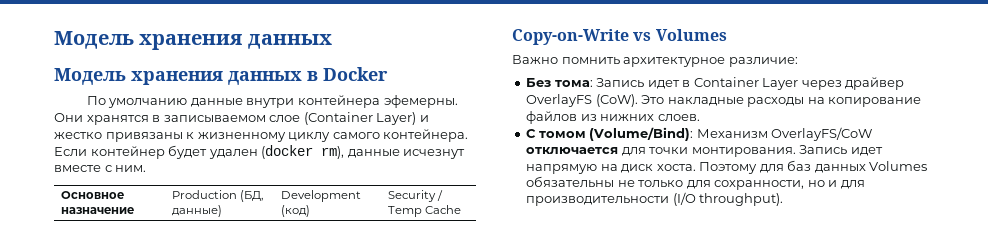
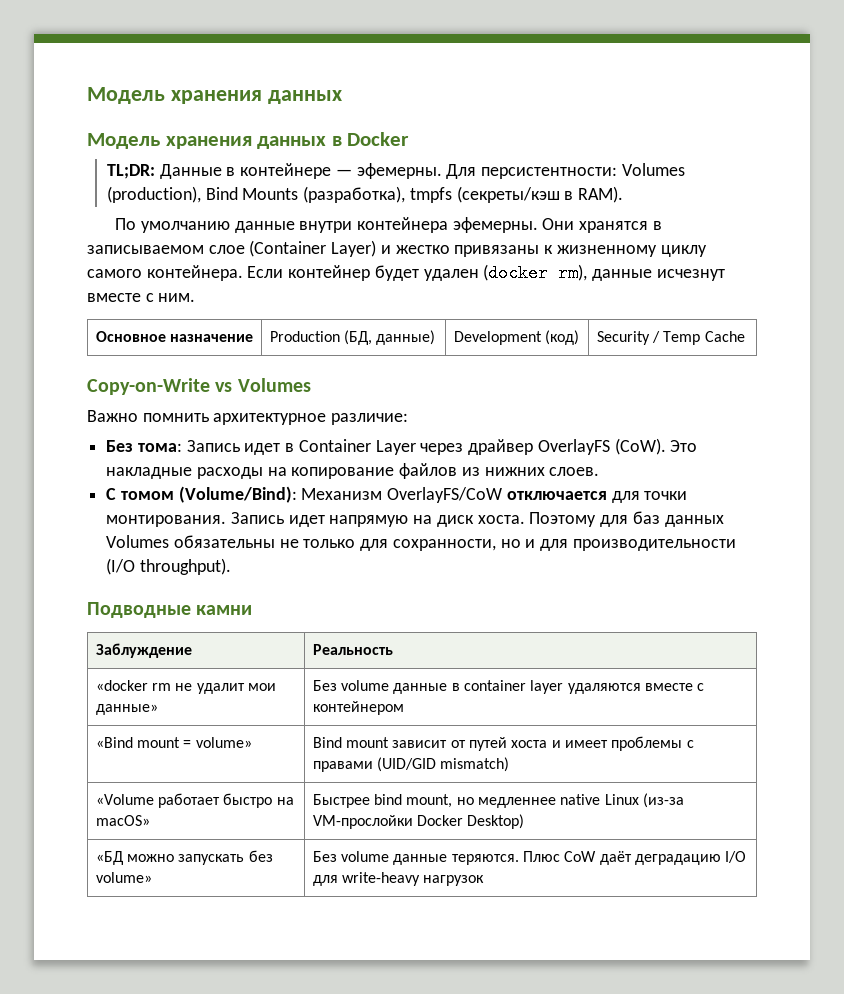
+ TL;DR: Данные в контейнере — эфемерны. Для персистентности: Volumes (production), Bind Mounts (разработка), tmpfs (секреты/кэш в RAM).
+ Подводные камни
+ Заблуждение | Реальность
+ «docker rm не удалит мои данные» | Без volume данные в container layer удаляются вместе с контейнером
+ «Bind mount = volume» | Bind mount зависит от путей хоста и имеет проблемы с правами (UID/GID mismatch)
+ «Volume работает быстро на macOS» | Быстрее bind mount, но медленнее native Linux (из-за VM-прослойки Docker Desktop)
+ «БД можно запускать без volume» | Без volume данные теряются. Плюс CoW даёт деградацию I/O для write-heavy нагрузок

